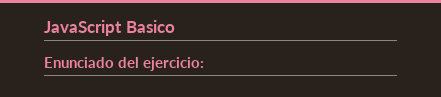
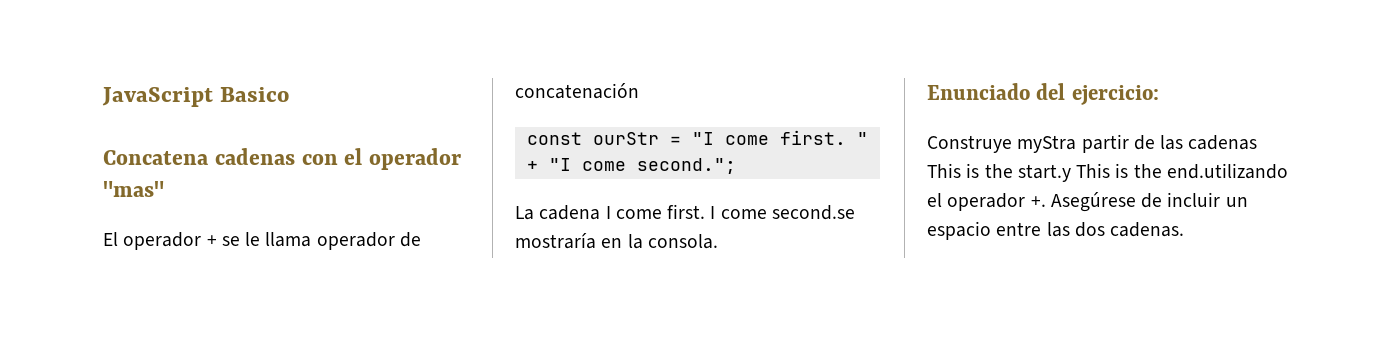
+ Concatena cadenas con el operador "mas"
+ El operador + se le llama operador de concatenación
+ const ourStr = "I come first. " + "I come second.";
+ La cadena I come first. I come second.se mostraría en la consola.
  Enunciado del ejercicio:
+ Construye myStra partir de las cadenas This is the start.y This is the end.utilizando el operador +. Asegúrese de incluir un espacio entre las dos cadenas.

